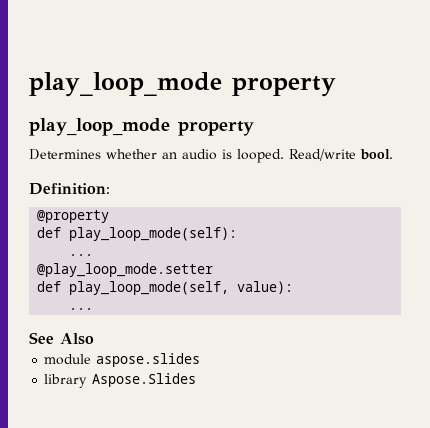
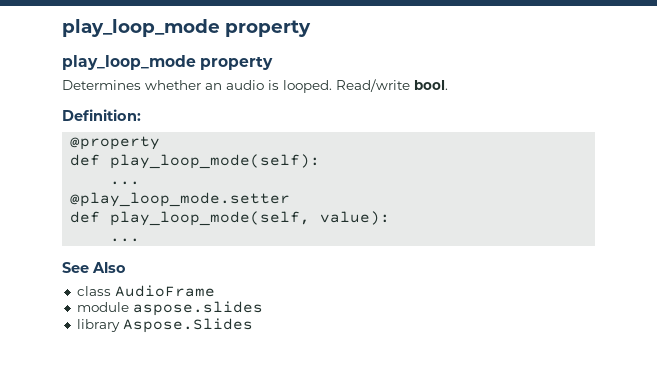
+ class AudioFrame

